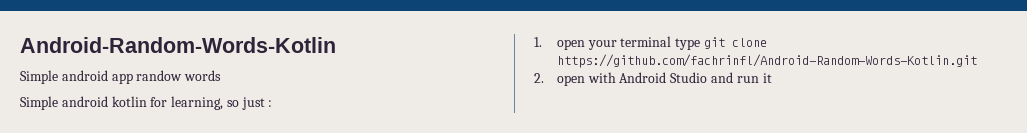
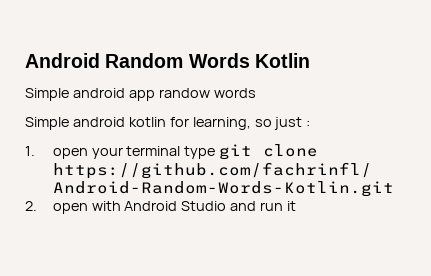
- Android-Random-Words-Kotlin
+ Android Random Words Kotlin

